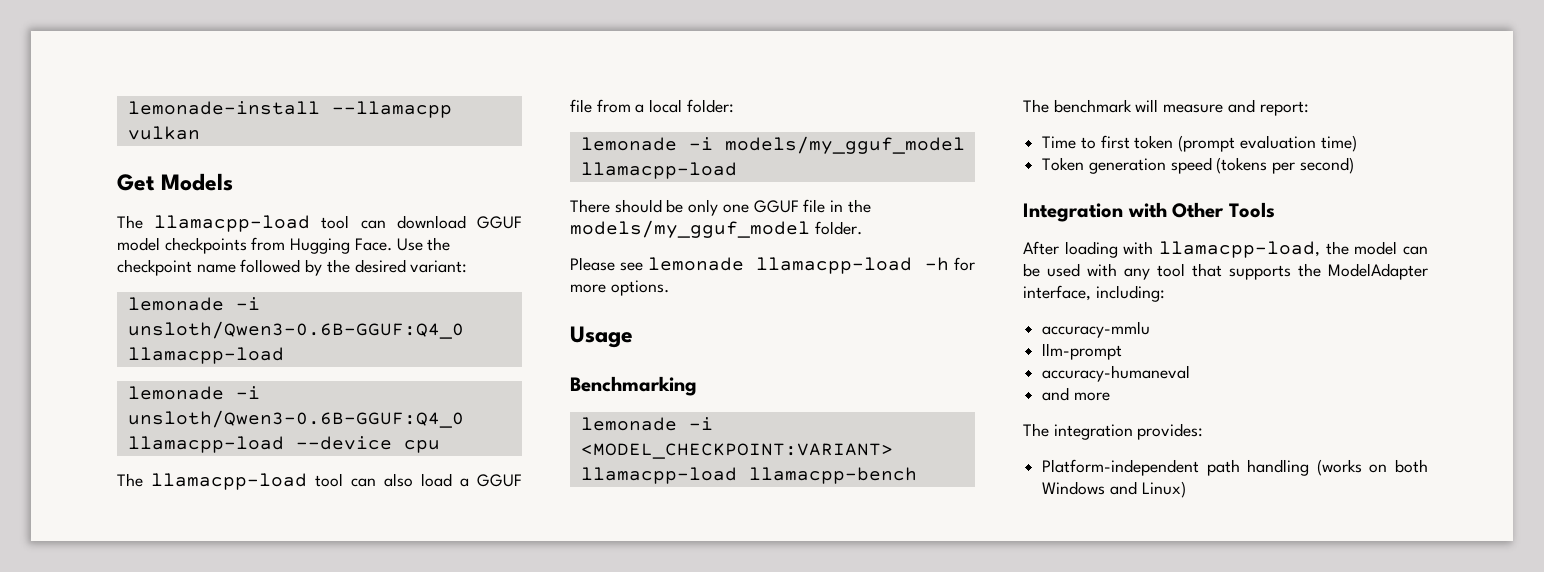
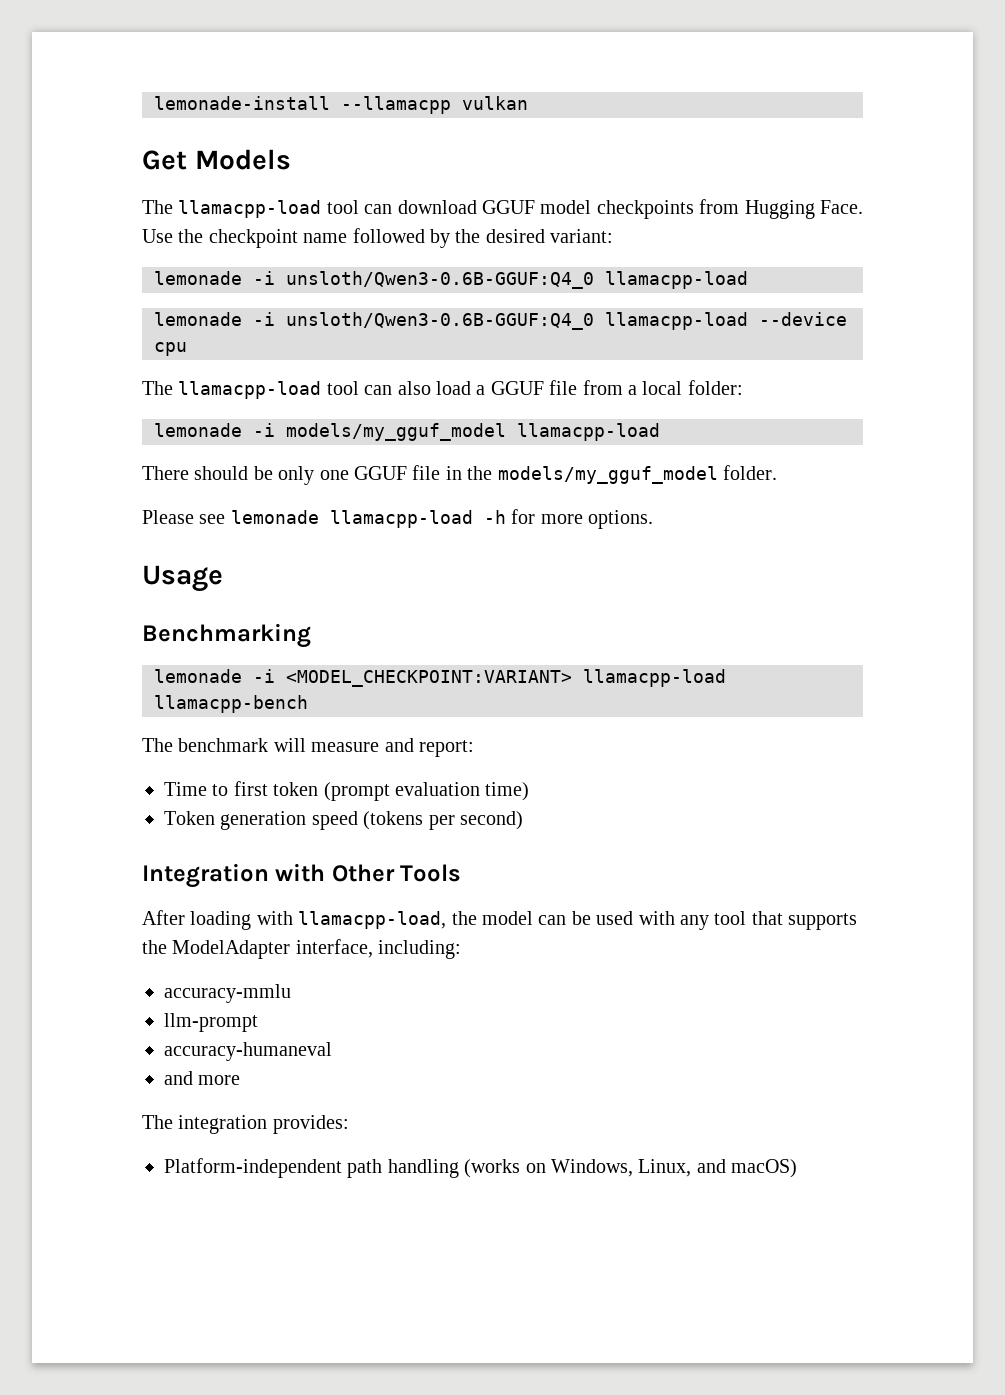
- Platform-independent path handling (works on both Windows and Linux)
+ Platform-independent path handling (works on Windows, Linux, and macOS)

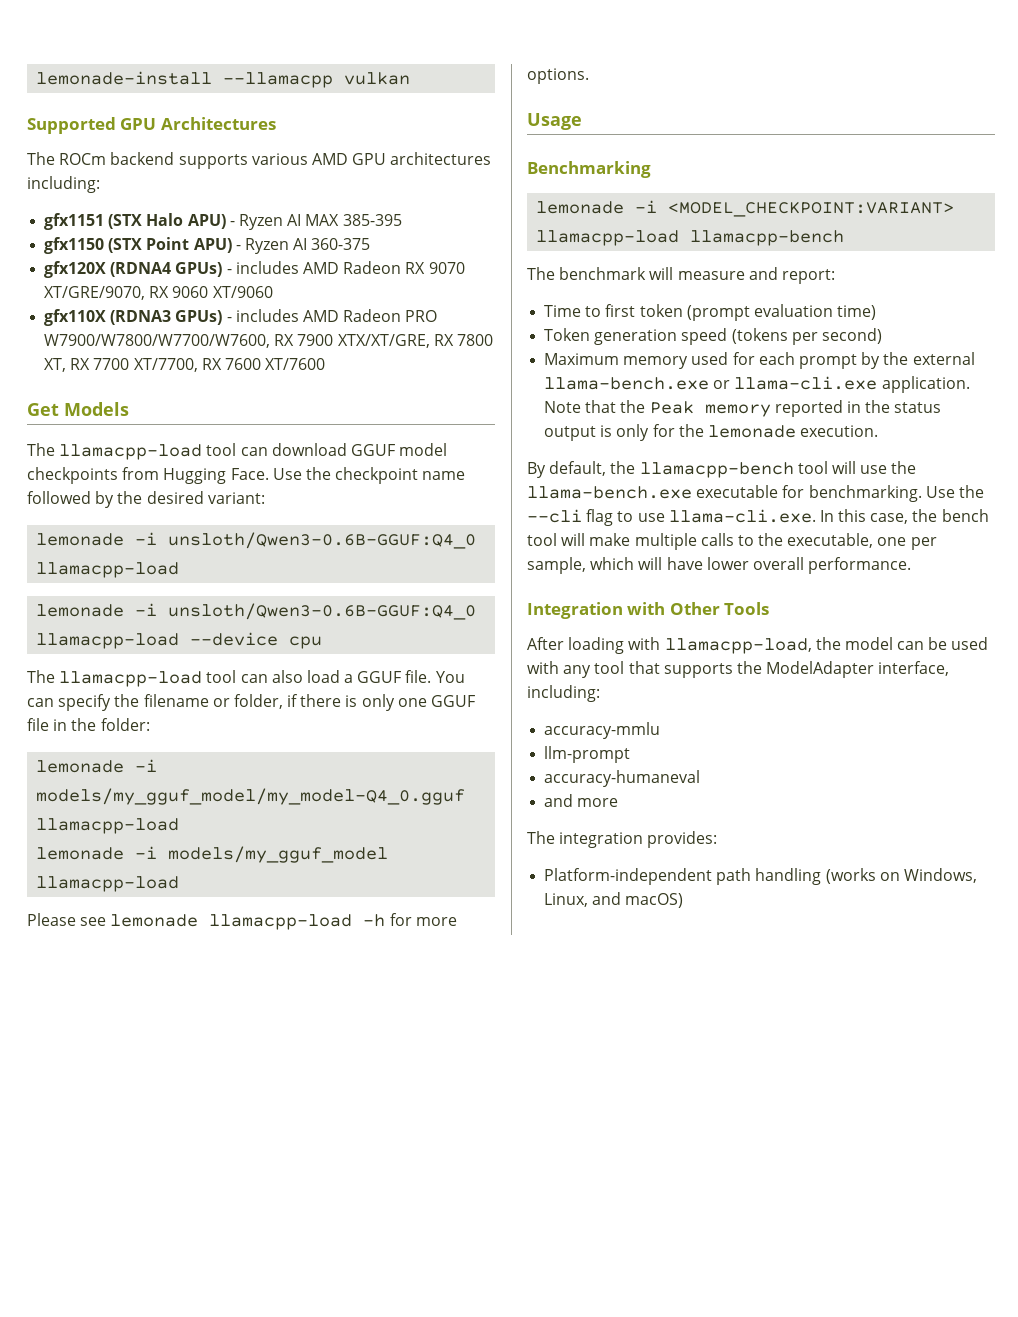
+ Supported GPU Architectures
+ The ROCm backend supports various AMD GPU architectures including:
+ gfx1151 (STX Halo APU) - Ryzen AI MAX 385-395
+ gfx1150 (STX Point APU) - Ryzen AI 360-375
+ gfx120X (RDNA4 GPUs) - includes AMD Radeon RX 9070 XT/GRE/9070, RX 9060 XT/9060
+ gfx110X (RDNA3 GPUs) - includes AMD Radeon PRO W7900/W7800/W7700/W7600, RX 7900 XTX/XT/GRE, RX 7800 XT, RX 7700 XT/7700, RX 7600 XT/7600
- The llamacpp-load tool can also load a GGUF file from a local folder:
+ The llamacpp-load tool can also load a GGUF file. You can specify the filename or folder, if there is only one GGUF file in the folder:
+ lemonade -i models/my_gguf_model/my_model-Q4_0.gguf llamacpp-load
  lemonade -i models/my_gguf_model llamacpp-load
- There should be only one GGUF file in the models/my_gguf_model folder.
+ Maximum memory used for each prompt by the external llama-bench.exe or llama-cli.exe application. Note that the Peak memory reported in the status output is only for the lemonade execution.
+ By default, the llamacpp-bench tool will use the llama-bench.exe executable for benchmarking. Use the --cli flag to use llama-cli.exe. In this case, the bench tool will make multiple calls to the executable, one per sample, which will have lower overall performance.

